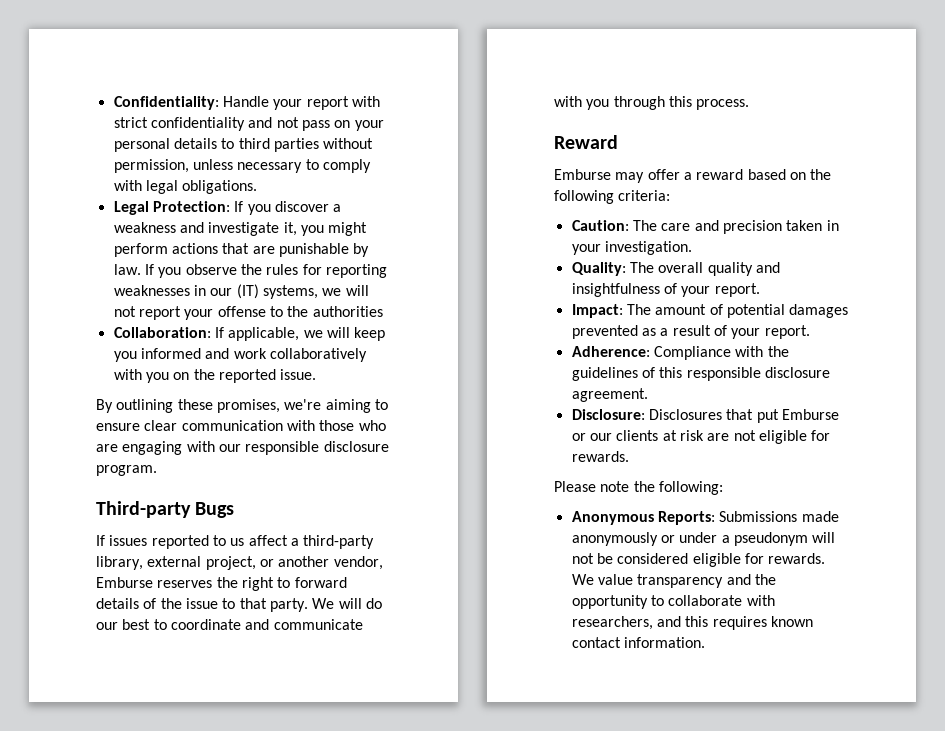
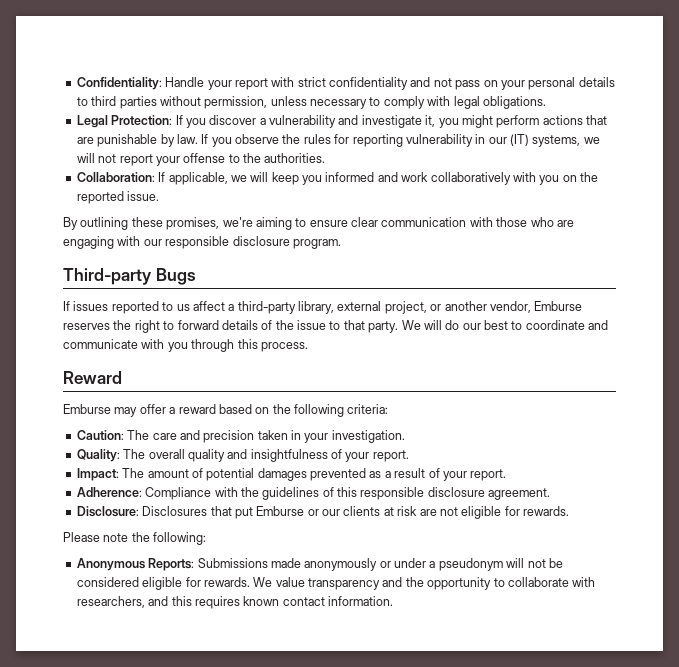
- Legal Protection: If you discover a weakness and investigate it, you might perform actions that are punishable by law.
+ Legal Protection: If you discover a vulnerability and investigate it, you might perform actions that are punishable by law.
- If you observe the rules for reporting weaknesses in our (IT) systems, we will not report your offense to the authorities
+ If you observe the rules for reporting vulnerability in our (IT) systems, we will not report your offense to the authorities.

